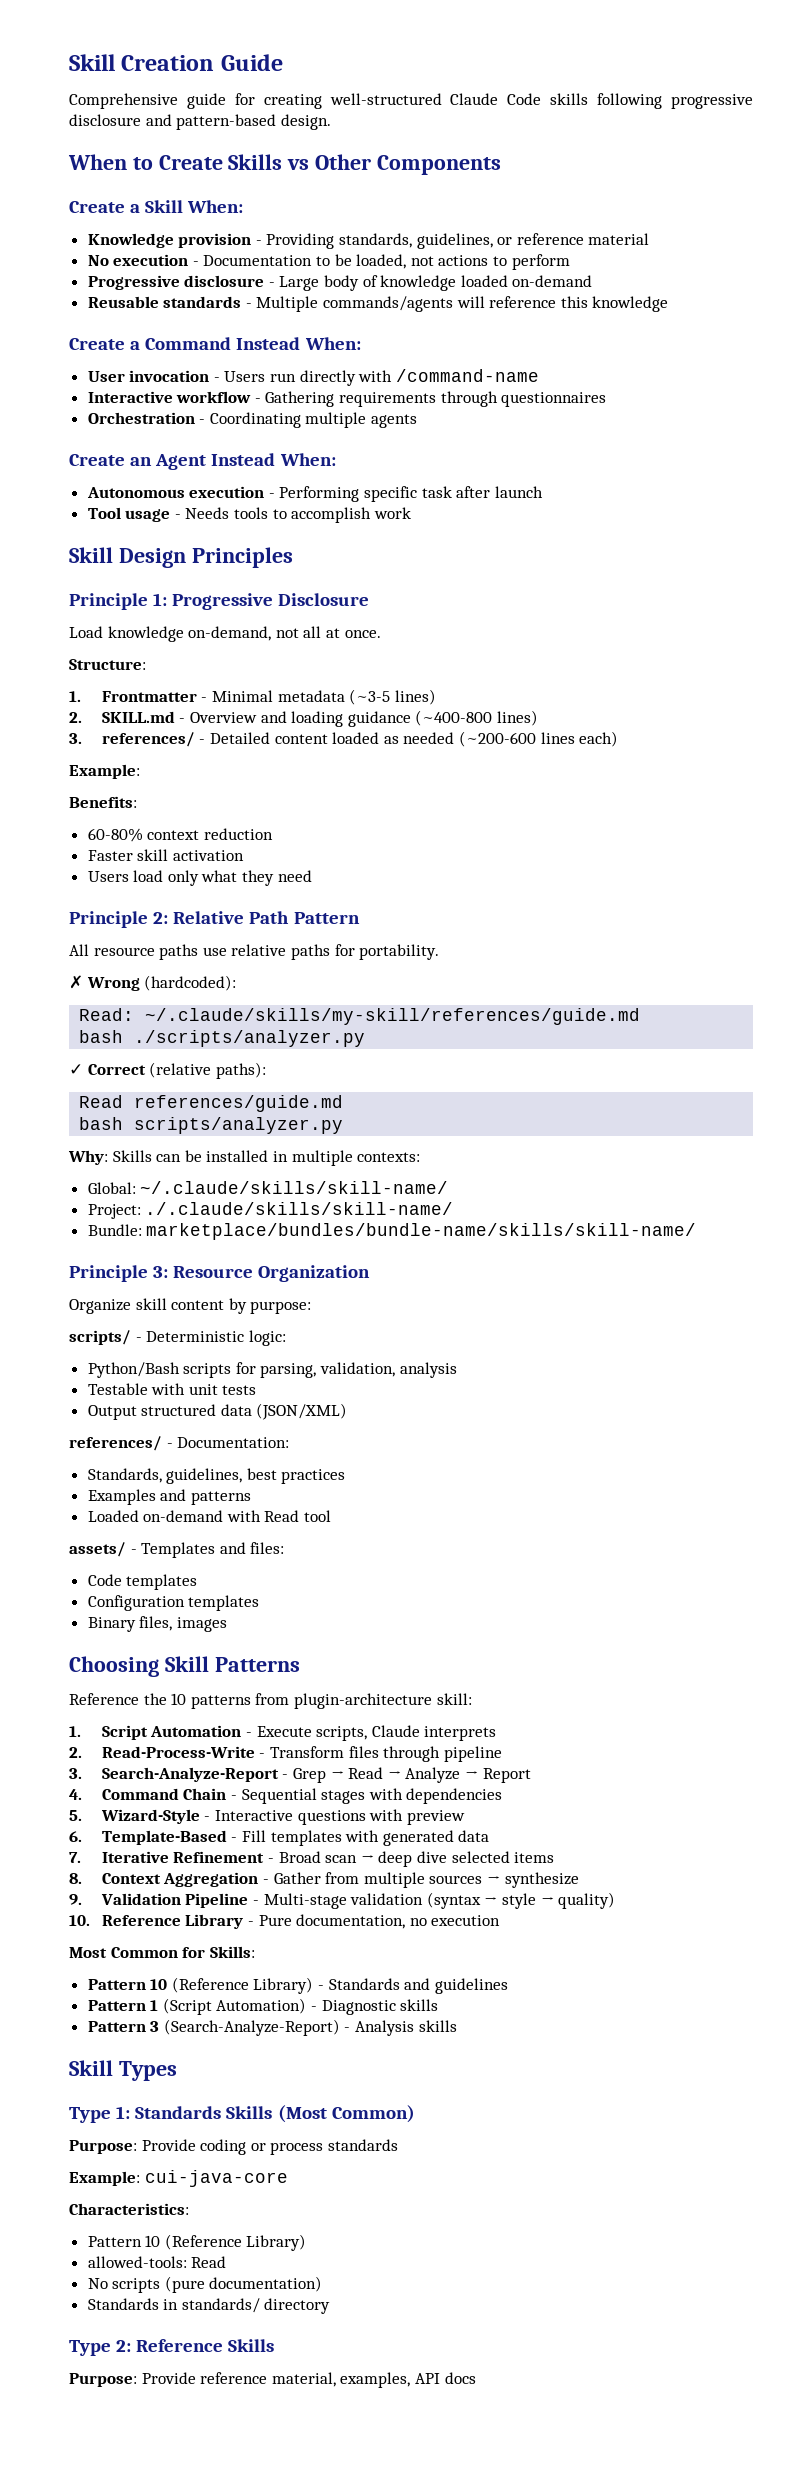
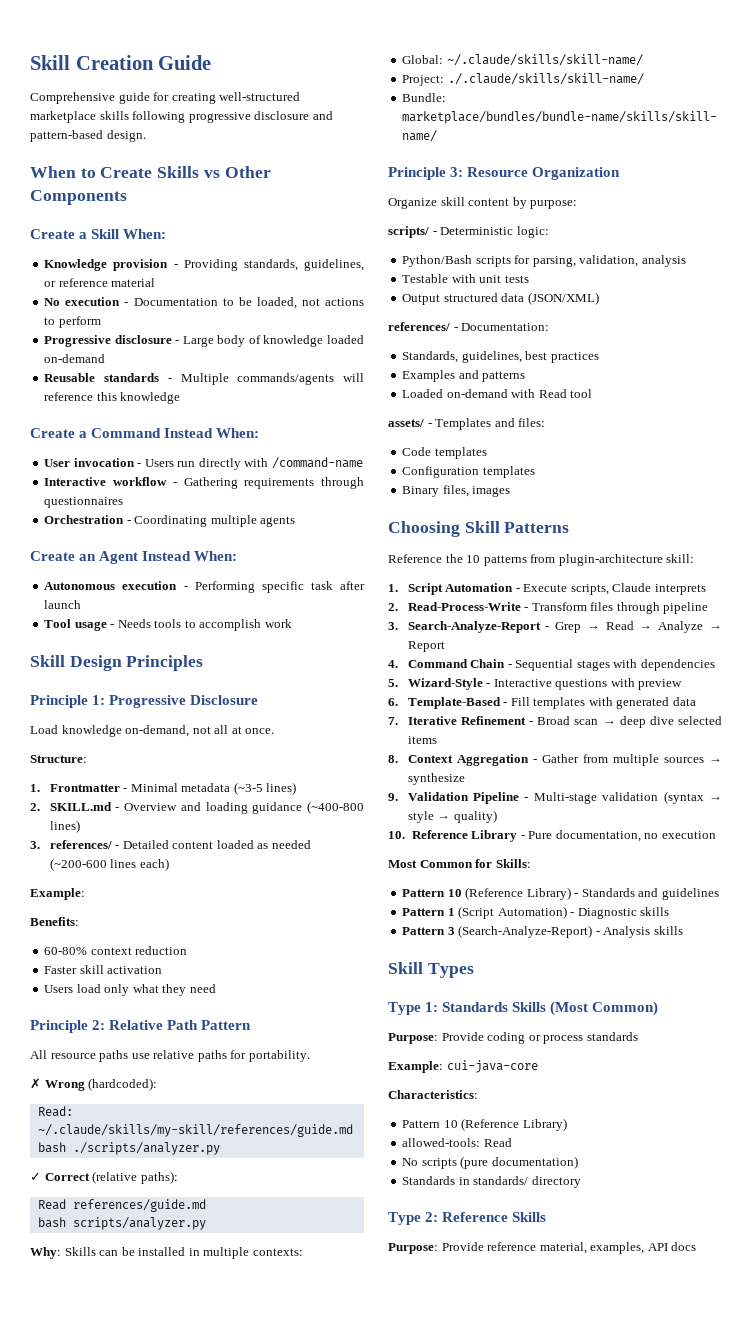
- Comprehensive guide for creating well-structured Claude Code skills following progressive disclosure and pattern-based design.
+ Comprehensive guide for creating well-structured marketplace skills following progressive disclosure and pattern-based design.

